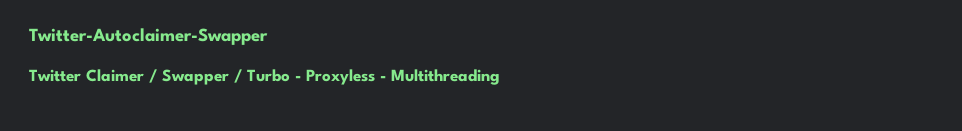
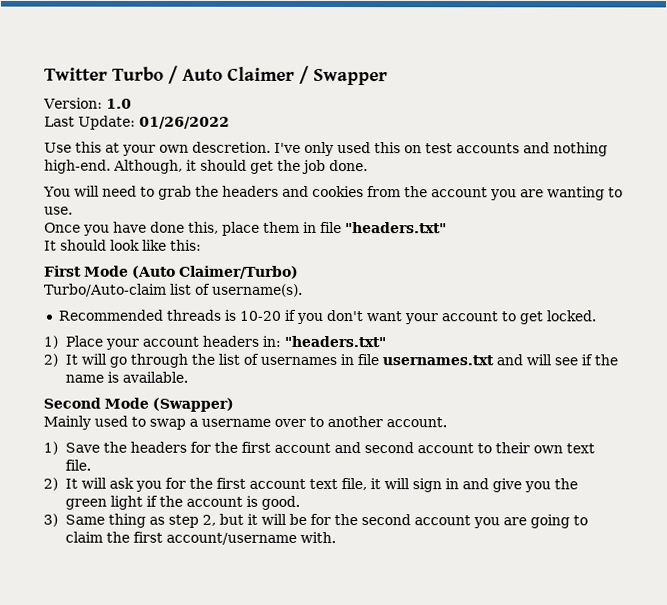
- Twitter-Autoclaimer-Swapper
- Twitter Claimer / Swapper / Turbo - Proxyless - Multithreading
+ Twitter Turbo / Auto Claimer / Swapper
+ Version: 1.0
+ Last Update: 01/26/2022
+ Use this at your own descretion. I've only used this on test accounts and nothing high-end. Although, it should get the job done.
+ You will need to grab the headers and cookies from the account you are wanting to use.
+ Once you have done this, place them in file "headers.txt"
+ It should look like this:
+ First Mode (Auto Claimer/Turbo)
+ Turbo/Auto-claim list of username(s).
+ Recommended threads is 10-20 if you don't want your account to get locked.
+ 1) Place your account headers in: "headers.txt"
+ 2) It will go through the list of usernames in file usernames.txt and will see if the name is available.
+ Second Mode (Swapper)
+ Mainly used to swap a username over to another account.
+ 1) Save the headers for the first account and second account to their own text file.
+ 2) It will ask you for the first account text file, it will sign in and give you the green light if the account is good.
+ 3) Same thing as step 2, but it will be for the second account you are going to claim the first account/username with.

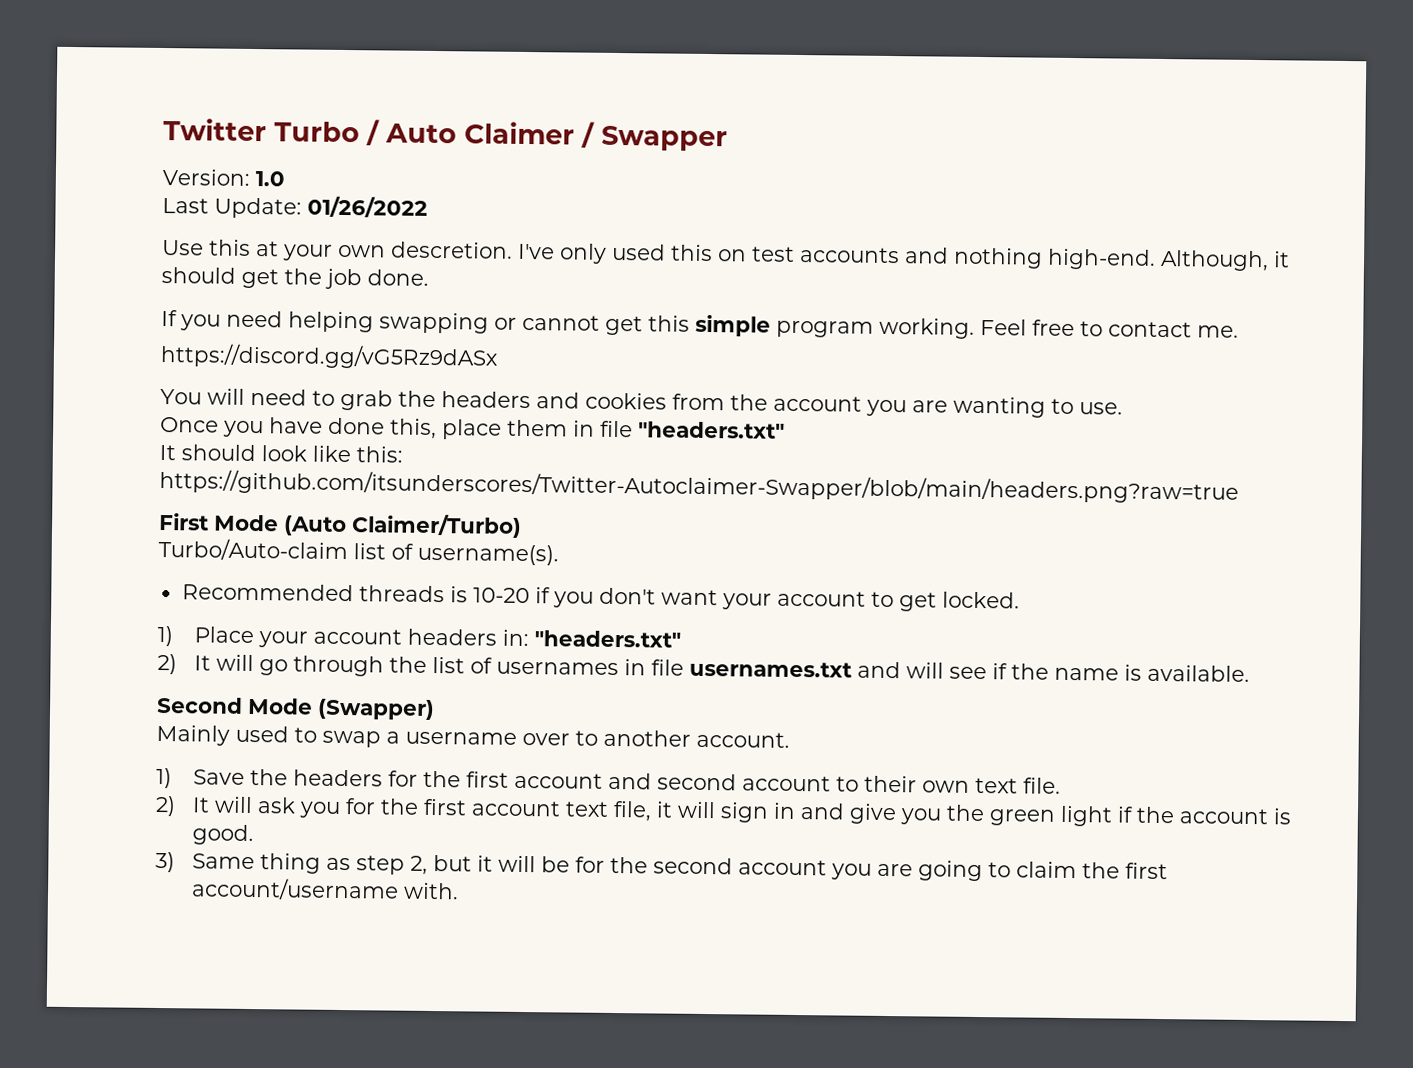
+ If you need helping swapping or cannot get this simple program working. Feel free to contact me.
+ https://discord.gg/vG5Rz9dASx
- It should look like this:
+ It should look like this: https://github.com/itsunderscores/Twitter-Autoclaimer-Swapper/blob/main/headers.png?raw=true

